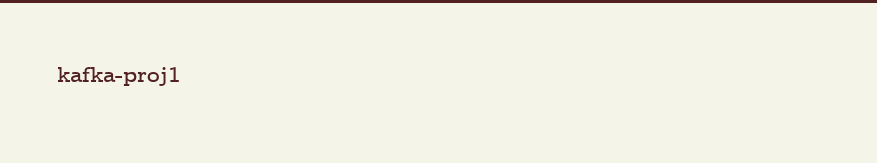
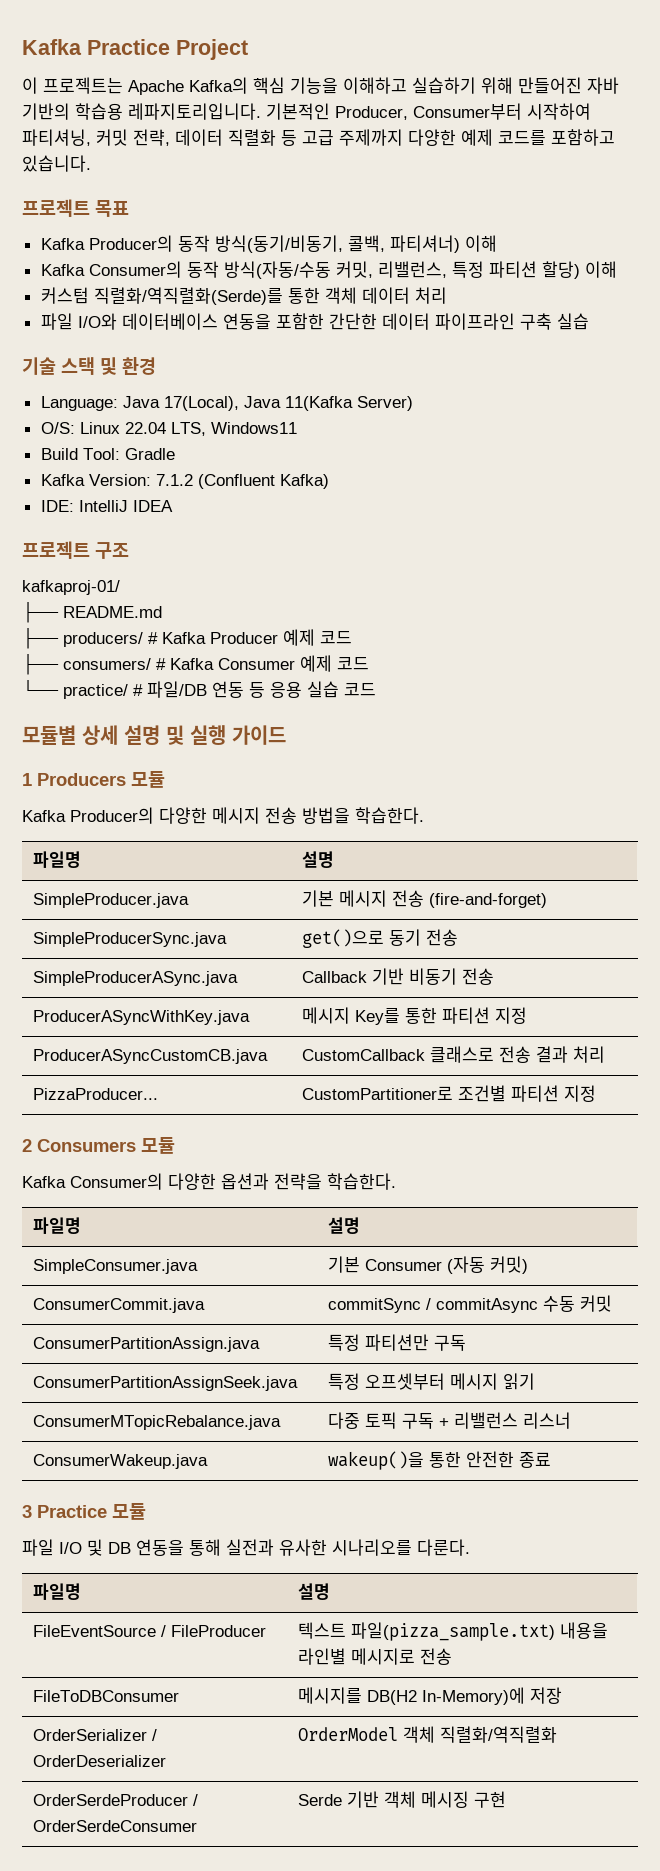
- kafka-proj1
+ Kafka Practice Project
+ 이 프로젝트는 Apache Kafka의 핵심 기능을 이해하고 실습하기 위해 만들어진 자바 기반의 학습용 레파지토리입니다. 기본적인 Producer, Consumer부터 시작하여 파티셔닝, 커밋 전략, 데이터 직렬화 등 고급 주제까지 다양한 예제 코드를 포함하고 있습니다.
+ 프로젝트 목표
+ Kafka Producer의 동작 방식(동기/비동기, 콜백, 파티셔너) 이해
+ Kafka Consumer의 동작 방식(자동/수동 커밋, 리밸런스, 특정 파티션 할당) 이해
+ 커스텀 직렬화/역직렬화(Serde)를 통한 객체 데이터 처리
+ 파일 I/O와 데이터베이스 연동을 포함한 간단한 데이터 파이프라인 구축 실습
+ 기술 스택 및 환경
+ Language: Java 17(Local), Java 11(Kafka Server)
+ O/S: Linux 22.04 LTS, Windows11
+ Build Tool: Gradle
+ Kafka Version: 7.1.2 (Confluent Kafka)
+ IDE: IntelliJ IDEA
+ 프로젝트 구조
+ kafkaproj-01/
+ ├── README.md
+ ├── producers/ # Kafka Producer 예제 코드
+ ├── consumers/ # Kafka Consumer 예제 코드
+ └── practice/ # 파일/DB 연동 등 응용 실습 코드
+ 모듈별 상세 설명 및 실행 가이드
+ 1 Producers 모듈
+ Kafka Producer의 다양한 메시지 전송 방법을 학습한다.
+ 파일명 | 설명
+ SimpleProducer.java | 기본 메시지 전송 (fire-and-forget)
+ SimpleProducerSync.java | get()으로 동기 전송
+ SimpleProducerASync.java | Callback 기반 비동기 전송
+ ProducerASyncWithKey.java | 메시지 Key를 통한 파티션 지정
+ ProducerASyncCustomCB.java | CustomCallback 클래스로 전송 결과 처리
+ PizzaProducer... | CustomPartitioner로 조건별 파티션 지정
+ 2 Consumers 모듈
+ Kafka Consumer의 다양한 옵션과 전략을 학습한다.
+ 파일명 | 설명
+ SimpleConsumer.java | 기본 Consumer (자동 커밋)
+ ConsumerCommit.java | commitSync / commitAsync 수동 커밋
+ ConsumerPartitionAssign.java | 특정 파티션만 구독
+ ConsumerPartitionAssignSeek.java | 특정 오프셋부터 메시지 읽기
+ ConsumerMTopicRebalance.java | 다중 토픽 구독 + 리밸런스 리스너
+ ConsumerWakeup.java | wakeup()을 통한 안전한 종료
+ 3 Practice 모듈
+ 파일 I/O 및 DB 연동을 통해 실전과 유사한 시나리오를 다룬다.
+ 파일명 | 설명
+ FileEventSource / FileProducer | 텍스트 파일(pizza_sample.txt) 내용을 라인별 메시지로 전송
+ FileToDBConsumer | 메시지를 DB(H2 In-Memory)에 저장
+ OrderSerializer / OrderDeserializer | OrderModel 객체 직렬화/역직렬화
+ OrderSerdeProducer / OrderSerdeConsumer | Serde 기반 객체 메시징 구현

